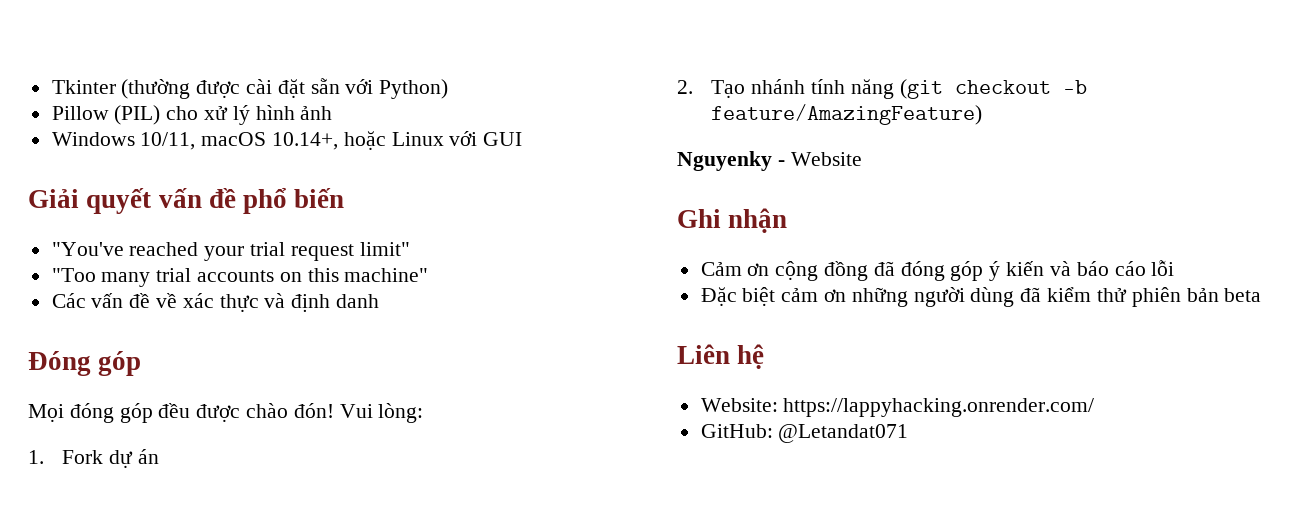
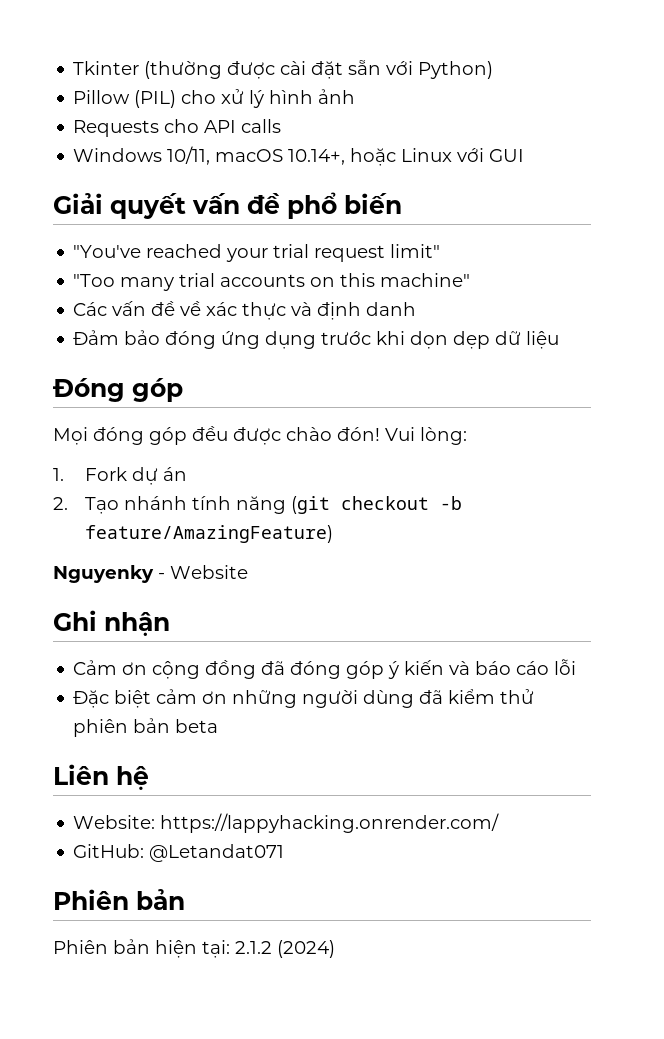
+ Requests cho API calls
+ Đảm bảo đóng ứng dụng trước khi dọn dẹp dữ liệu
  GitHub: @Letandat071
+ Phiên bản
+ Phiên bản hiện tại: 2.1.2 (2024)

